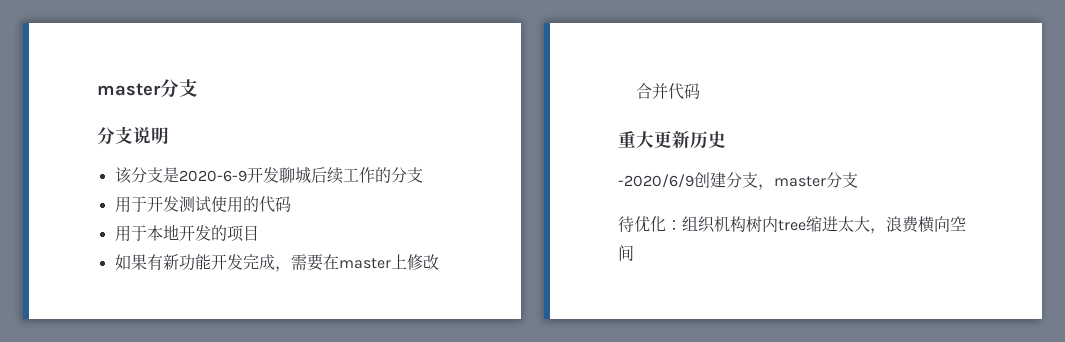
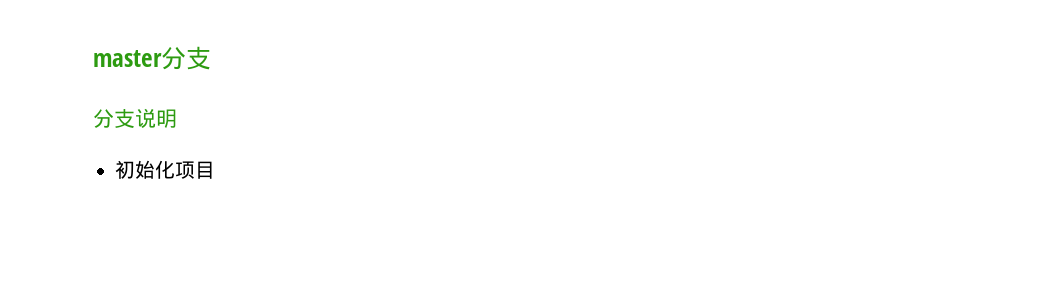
- 该分支是2020-6-9开发聊城后续工作的分支
- 用于开发测试使用的代码
- 用于本地开发的项目
- 如果有新功能开发完成，需要在master上修改合并代码
- 重大更新历史
- -2020/6/9创建分支，master分支
- 待优化：组织机构树内tree缩进太大，浪费横向空间
+ 初始化项目

